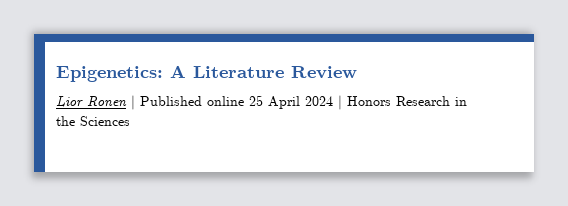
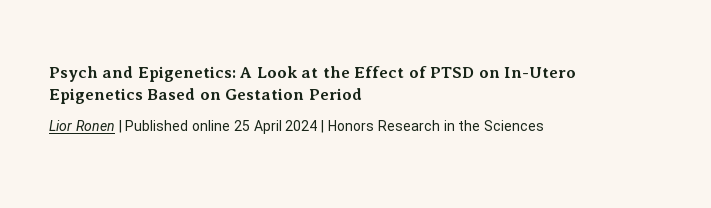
- Epigenetics: A Literature Review
+ Psych and Epigenetics: A Look at the Effect of PTSD on In-Utero Epigenetics Based on Gestation Period

